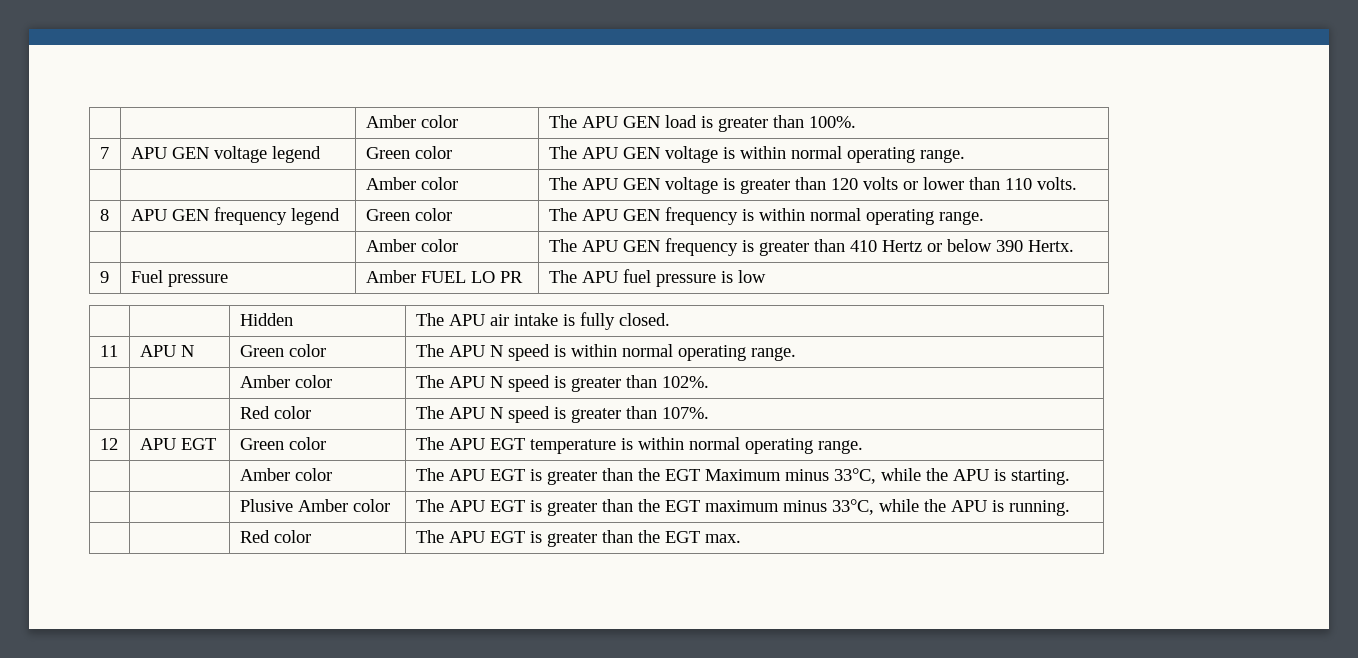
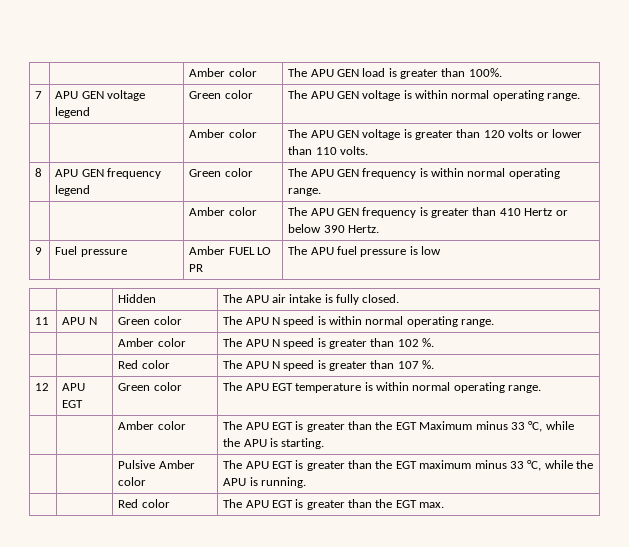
- | | Amber color | The APU GEN frequency is greater than 410 Hertz or below 390 Hertx.
+ | | Amber color | The APU GEN frequency is greater than 410 Hertz or below 390 Hertz.
- | | Amber color | The APU N speed is greater than 102%.
+ | | Amber color | The APU N speed is greater than 102 %.
- | | Red color | The APU N speed is greater than 107%.
+ | | Red color | The APU N speed is greater than 107 %.
- | | Amber color | The APU EGT is greater than the EGT Maximum minus 33°C, while the APU is starting.
+ | | Amber color | The APU EGT is greater than the EGT Maximum minus 33 °C, while the APU is starting.
- | | Plusive Amber color | The APU EGT is greater than the EGT maximum minus 33°C, while the APU is running.
+ | | Pulsive Amber color | The APU EGT is greater than the EGT maximum minus 33 °C, while the APU is running.

